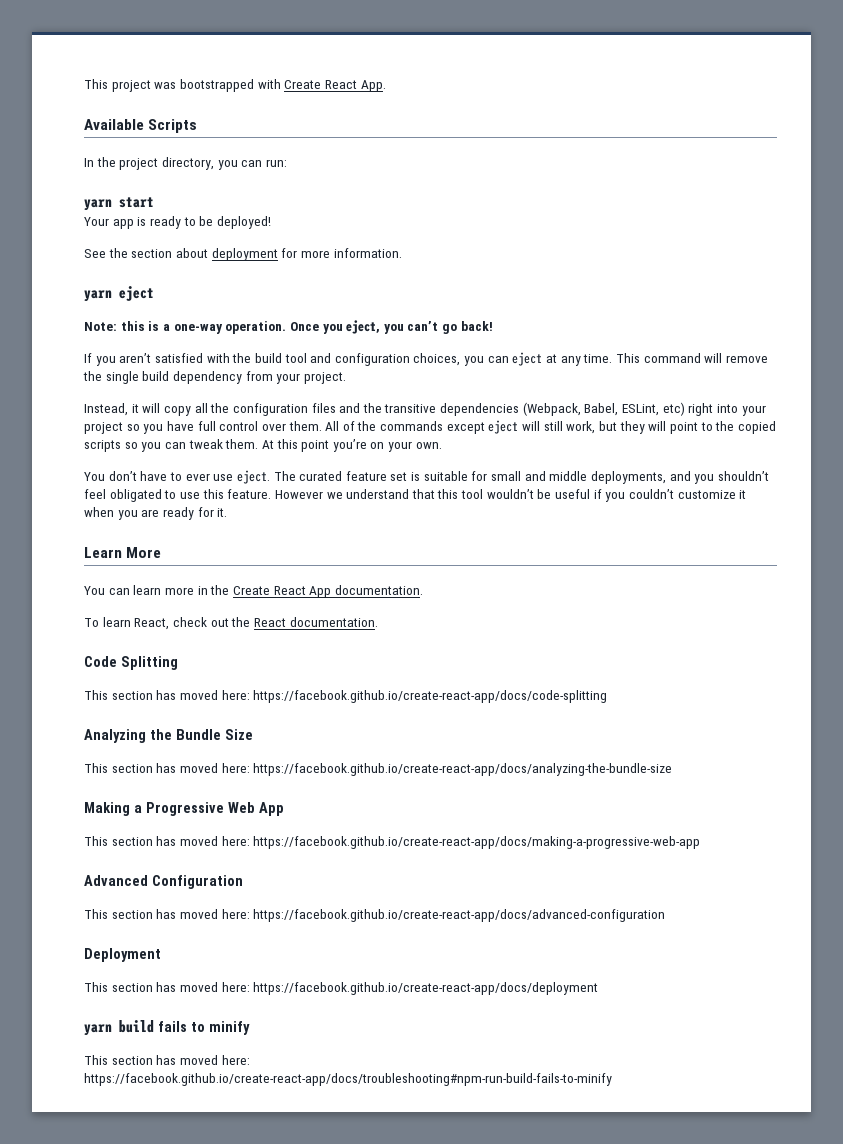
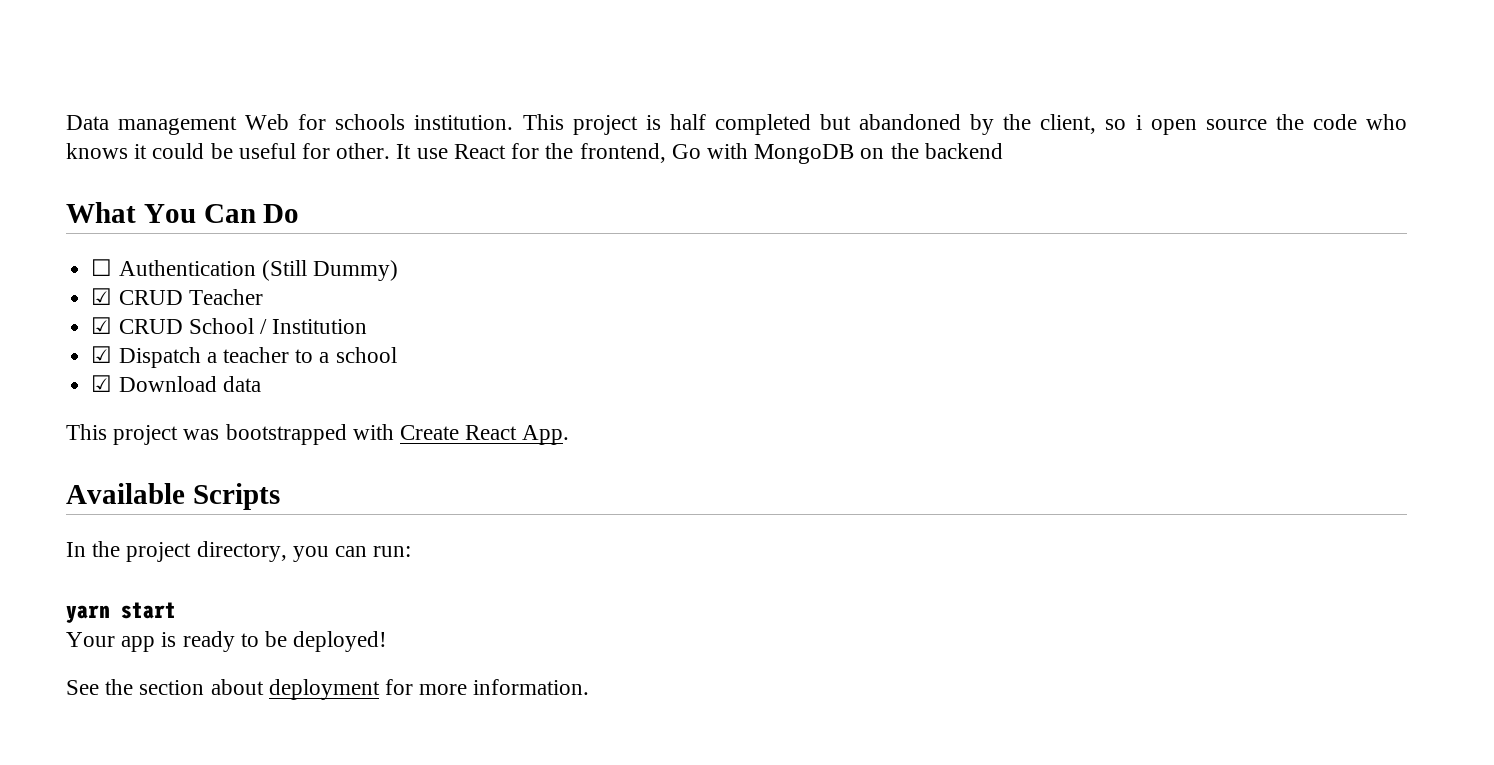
+ Data management Web for schools institution. This project is half completed but abandoned by the client, so i open source the code who knows it could be useful for other. It use React for the frontend, Go with MongoDB on the backend
+ What You Can Do
+ ☐ Authentication (Still Dummy)
+ ☑ CRUD Teacher
+ ☑ CRUD School / Institution
+ ☑ Dispatch a teacher to a school
+ ☑ Download data
- yarn eject
- Note: this is a one-way operation. Once you eject, you can’t go back!
- If you aren’t satisfied with the build tool and configuration choices, you can eject at any time. This command will remove the single build dependency from your project.
- Instead, it will copy all the configuration files and the transitive dependencies (Webpack, Babel, ESLint, etc) right into your project so you have full control over them. All of the commands except eject will still work, but they will point to the copied scripts so you can tweak them. At this point you’re on your own.
- You don’t have to ever use eject. The curated feature set is suitable for small and middle deployments, and you shouldn’t feel obligated to use this feature. However we understand that this tool wouldn’t be useful if you couldn’t customize it when you are ready for it.
- Learn More
- You can learn more in the Create React App documentation.
- To learn React, check out the React documentation.
- Code Splitting
- This section has moved here: https://facebook.github.io/create-react-app/docs/code-splitting
- Analyzing the Bundle Size
- This section has moved here: https://facebook.github.io/create-react-app/docs/analyzing-the-bundle-size
- Making a Progressive Web App
- This section has moved here: https://facebook.github.io/create-react-app/docs/making-a-progressive-web-app
- Advanced Configuration
- This section has moved here: https://facebook.github.io/create-react-app/docs/advanced-configuration
- Deployment
- This section has moved here: https://facebook.github.io/create-react-app/docs/deployment
- yarn build fails to minify
- This section has moved here: https://facebook.github.io/create-react-app/docs/troubleshooting#npm-run-build-fails-to-minify

